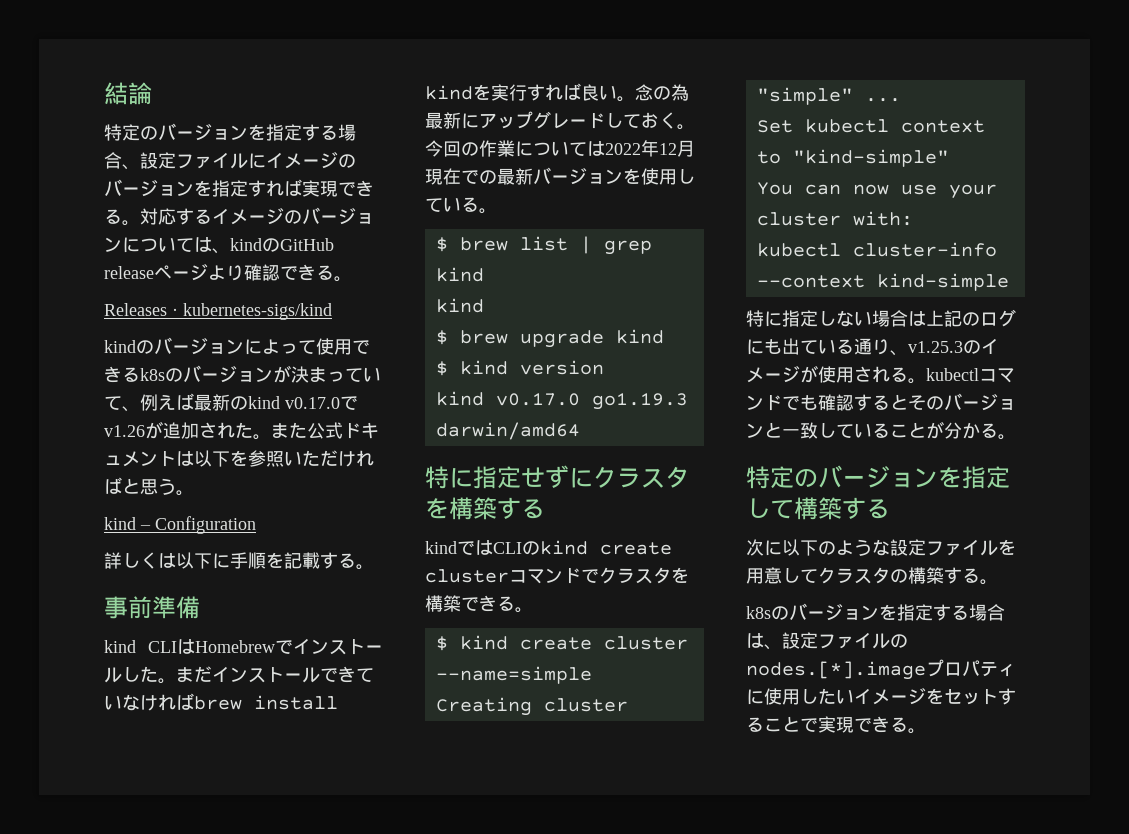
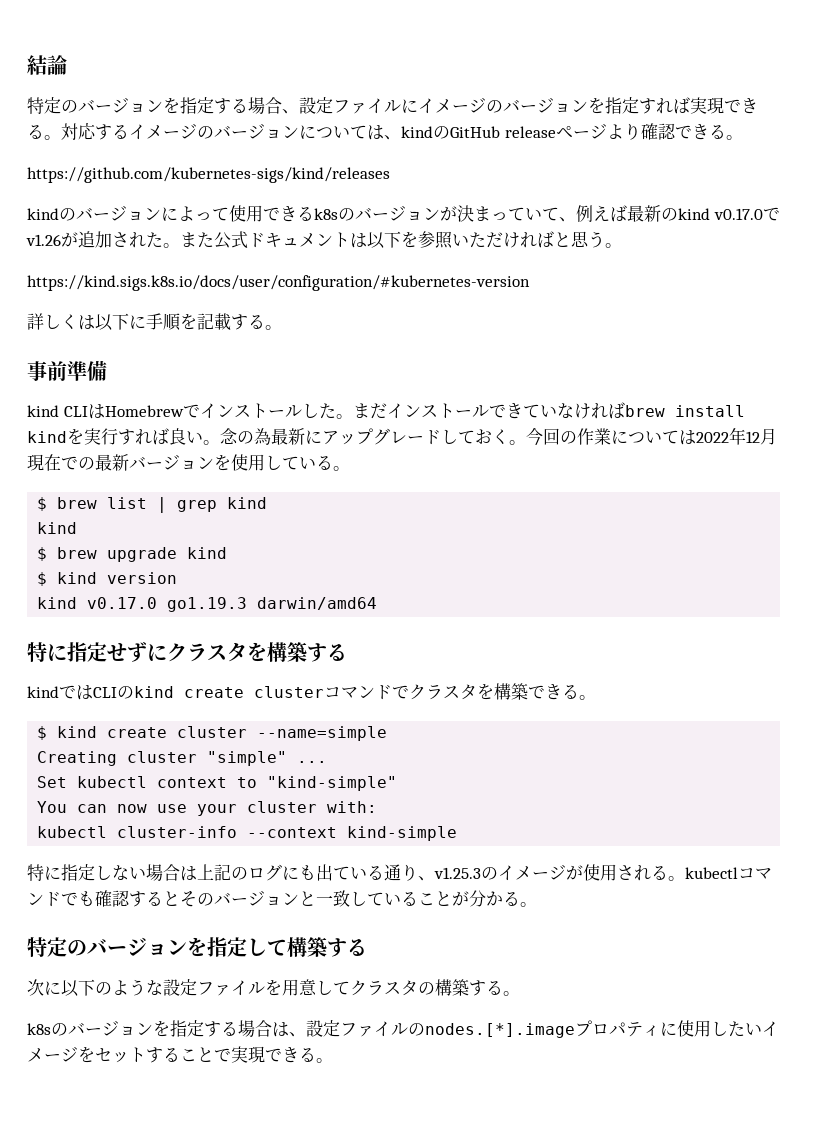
- Releases · kubernetes-sigs/kind
+ https://github.com/kubernetes-sigs/kind/releases
- kind – Configuration
+ https://kind.sigs.k8s.io/docs/user/configuration/#kubernetes-version

